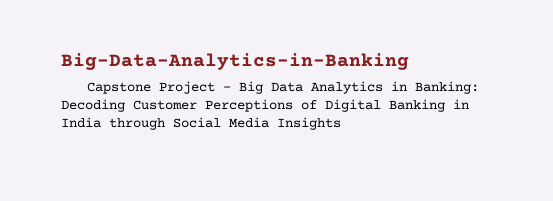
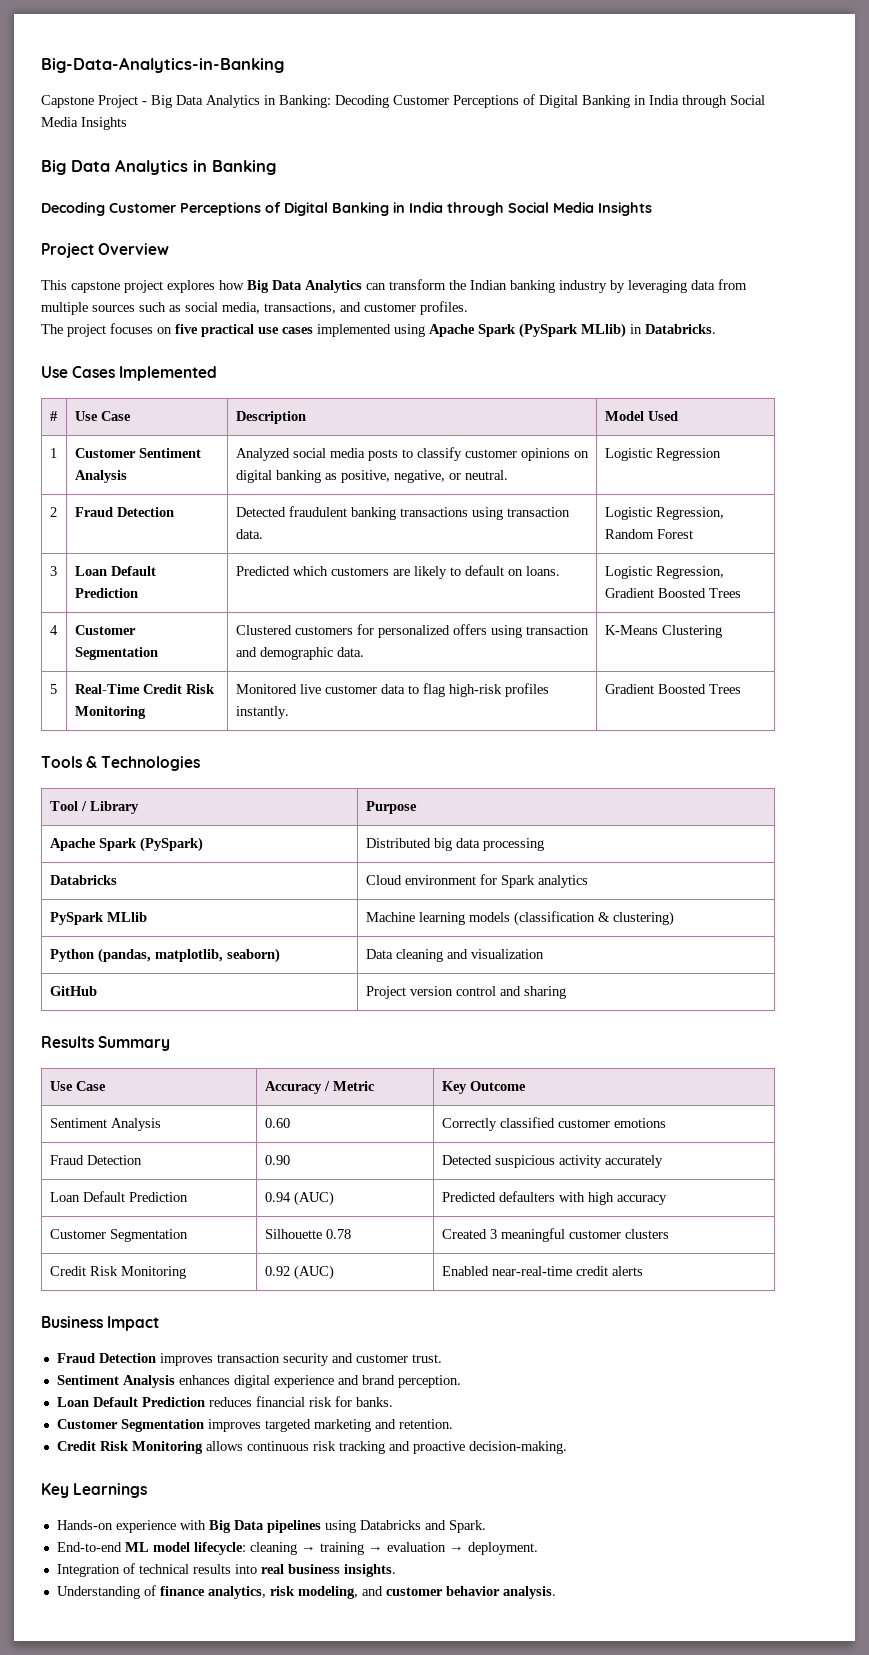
+ Big Data Analytics in Banking
+ Decoding Customer Perceptions of Digital Banking in India through Social Media Insights
+ Project Overview
+ This capstone project explores how Big Data Analytics can transform the Indian banking industry by leveraging data from multiple sources such as social media, transactions, and customer profiles.
+ The project focuses on five practical use cases implemented using Apache Spark (PySpark MLlib) in Databricks.
+ Use Cases Implemented
+ # | Use Case | Description | Model Used
+ 1 | Customer Sentiment Analysis | Analyzed social media posts to classify customer opinions on digital banking as positive, negative, or neutral. | Logistic Regression
+ 2 | Fraud Detection | Detected fraudulent banking transactions using transaction data. | Logistic Regression, Random Forest
+ 3 | Loan Default Prediction | Predicted which customers are likely to default on loans. | Logistic Regression, Gradient Boosted Trees
+ 4 | Customer Segmentation | Clustered customers for personalized offers using transaction and demographic data. | K-Means Clustering
+ 5 | Real-Time Credit Risk Monitoring | Monitored live customer data to flag high-risk profiles instantly. | Gradient Boosted Trees
+ Tools & Technologies
+ Tool / Library | Purpose
+ Apache Spark (PySpark) | Distributed big data processing
+ Databricks | Cloud environment for Spark analytics
+ PySpark MLlib | Machine learning models (classification & clustering)
+ Python (pandas, matplotlib, seaborn) | Data cleaning and visualization
+ GitHub | Project version control and sharing
+ Results Summary
+ Use Case | Accuracy / Metric | Key Outcome
+ Sentiment Analysis | 0.60 | Correctly classified customer emotions
+ Fraud Detection | 0.90 | Detected suspicious activity accurately
+ Loan Default Prediction | 0.94 (AUC) | Predicted defaulters with high accuracy
+ Customer Segmentation | Silhouette 0.78 | Created 3 meaningful customer clusters
+ Credit Risk Monitoring | 0.92 (AUC) | Enabled near-real-time credit alerts
+ Business Impact
+ Fraud Detection improves transaction security and customer trust.
+ Sentiment Analysis enhances digital experience and brand perception.
+ Loan Default Prediction reduces financial risk for banks.
+ Customer Segmentation improves targeted marketing and retention.
+ Credit Risk Monitoring allows continuous risk tracking and proactive decision-making.
+ Key Learnings
+ Hands-on experience with Big Data pipelines using Databricks and Spark.
+ End-to-end ML model lifecycle: cleaning → training → evaluation → deployment.
+ Integration of technical results into real business insights.
+ Understanding of finance analytics, risk modeling, and customer behavior analysis.

